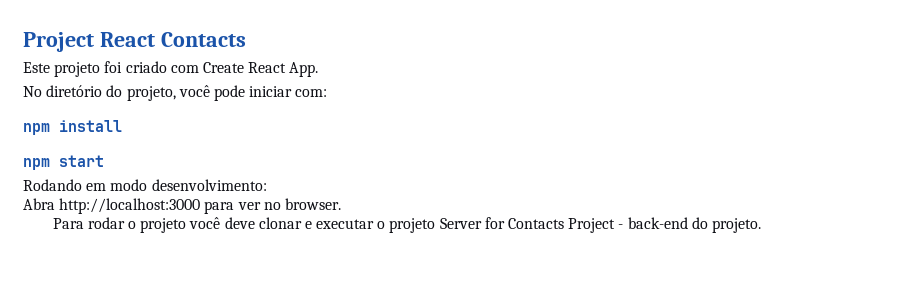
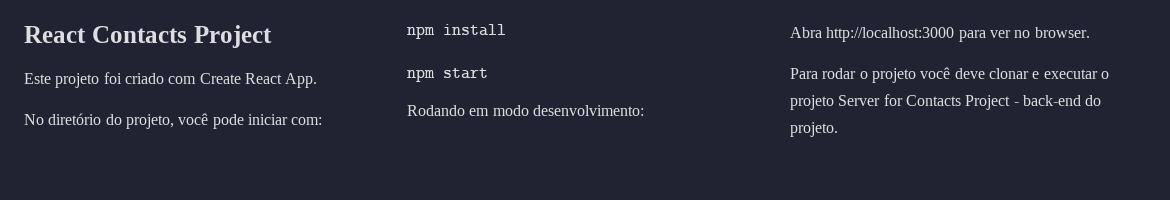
- Project React Contacts
+ React Contacts Project

